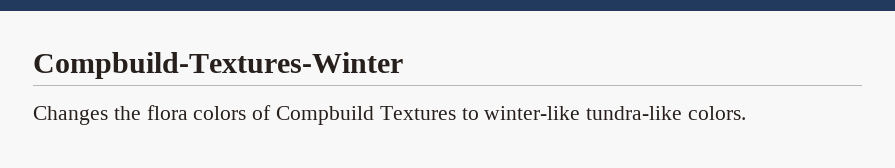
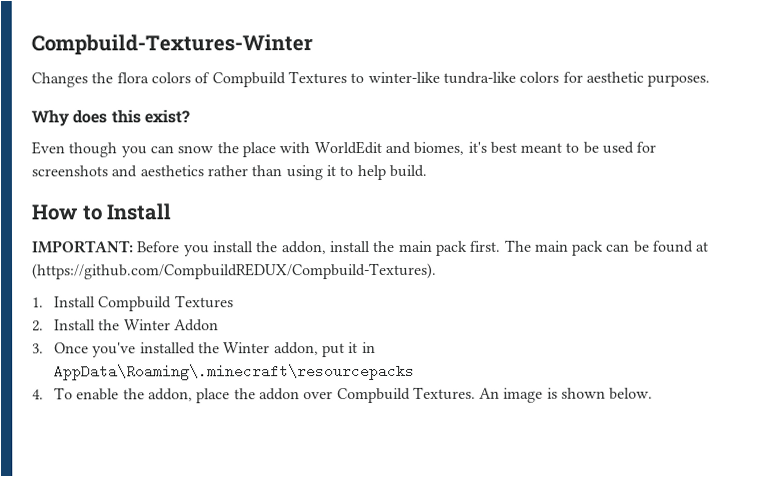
- Changes the flora colors of Compbuild Textures to winter-like tundra-like colors.
+ Changes the flora colors of Compbuild Textures to winter-like tundra-like colors for aesthetic purposes.
+ Why does this exist?
+ Even though you can snow the place with WorldEdit and biomes, it's best meant to be used for screenshots and aesthetics rather than using it to help build.
+ How to Install
+ IMPORTANT: Before you install the addon, install the main pack first. The main pack can be found at (https://github.com/CompbuildREDUX/Compbuild-Textures).
+ 1. Install Compbuild Textures
+ 2. Install the Winter Addon
+ 3. Once you've installed the Winter addon, put it in AppData\Roaming\.minecraft\resourcepacks
+ 4. To enable the addon, place the addon over Compbuild Textures. An image is shown below.

